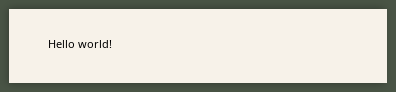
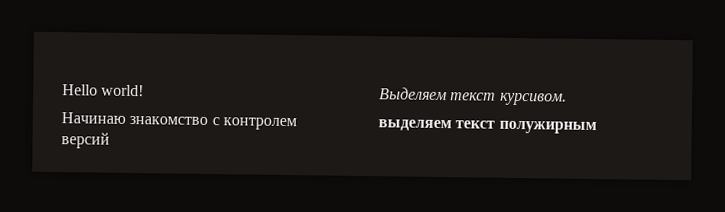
+ Начинаю знакомство с контролем версий
+ Выделяем текст курсивом.
+ выделяем текст полужирным

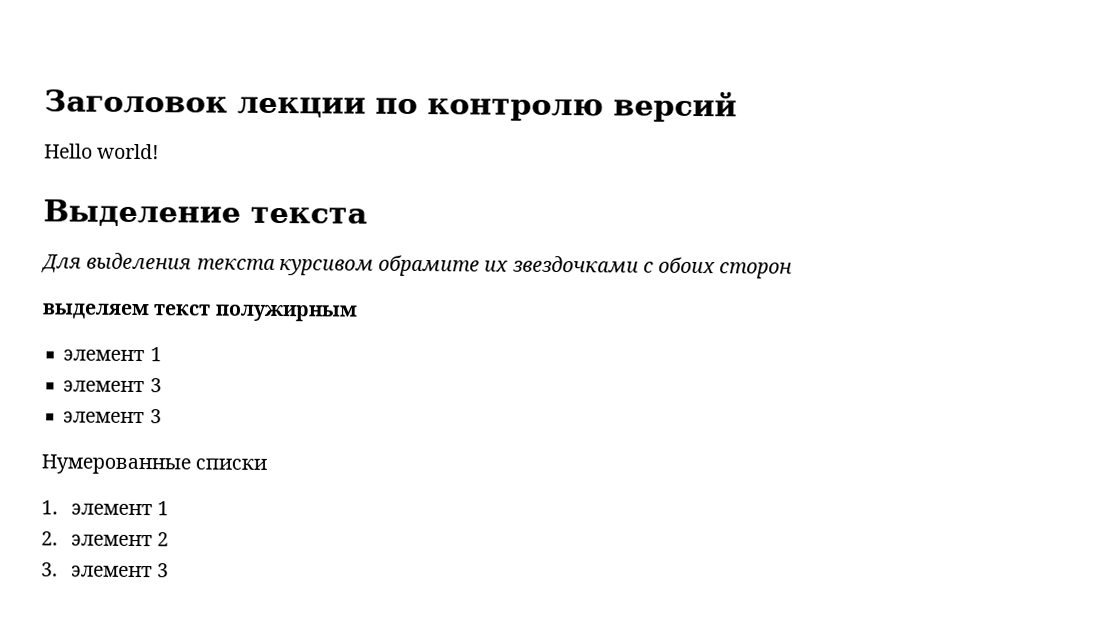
+ Заголовок лекции по контролю версий
  Hello world!
- Начинаю знакомство с контролем версий
- Выделяем текст курсивом.
+ Выделение текста
+ Для выделения текста курсивом обрамите их звездочками с обоих сторон
  выделяем текст полужирным
+ элемент 1
+ элемент 3
+ элемент 3
+ Нумерованные списки
+ 1. элемент 1
+ 2. элемент 2
+ 3. элемент 3

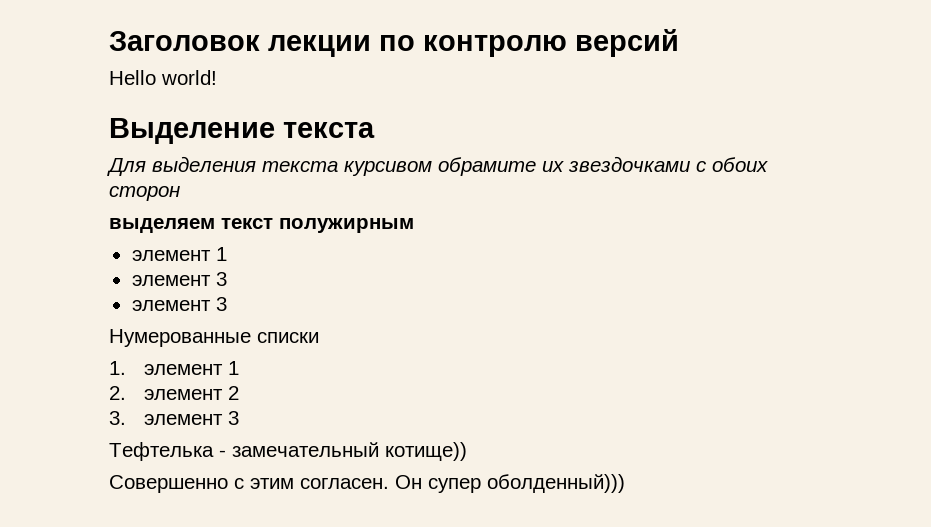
+ Тефтелька - замечательный котище))
+ Совершенно с этим согласен. Он супер оболденный)))

